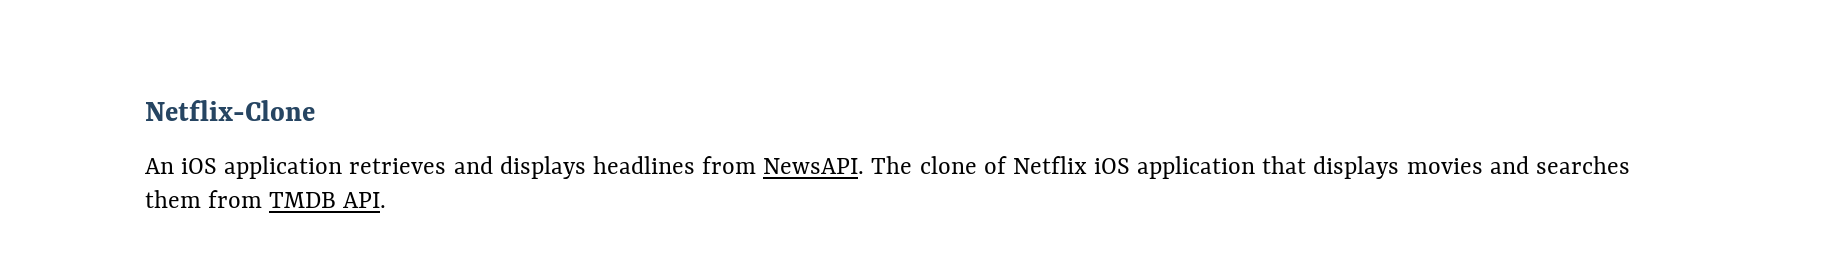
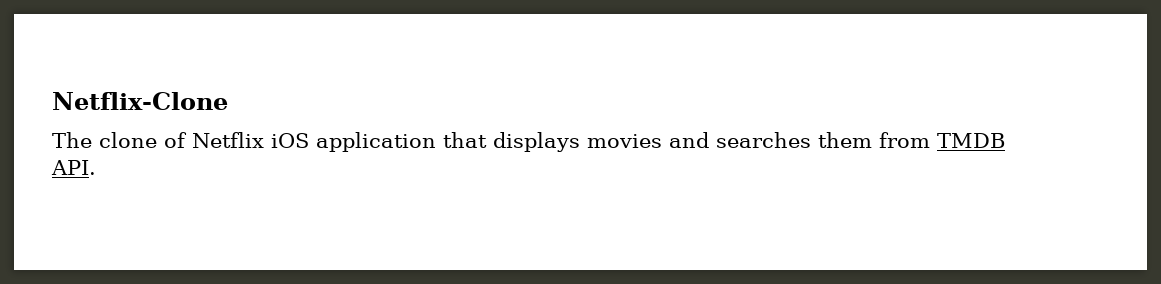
- An iOS application retrieves and displays headlines from NewsAPI.

